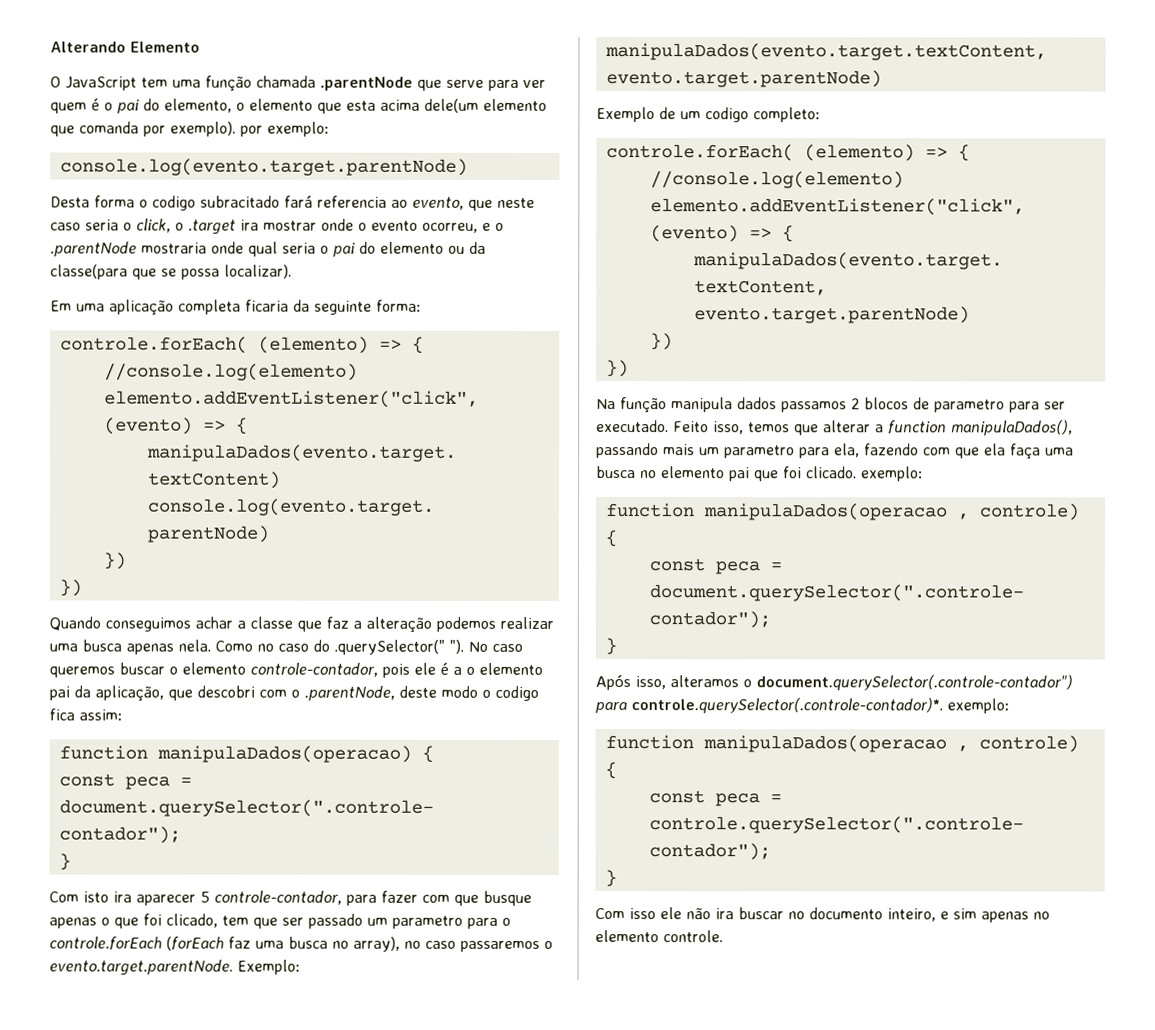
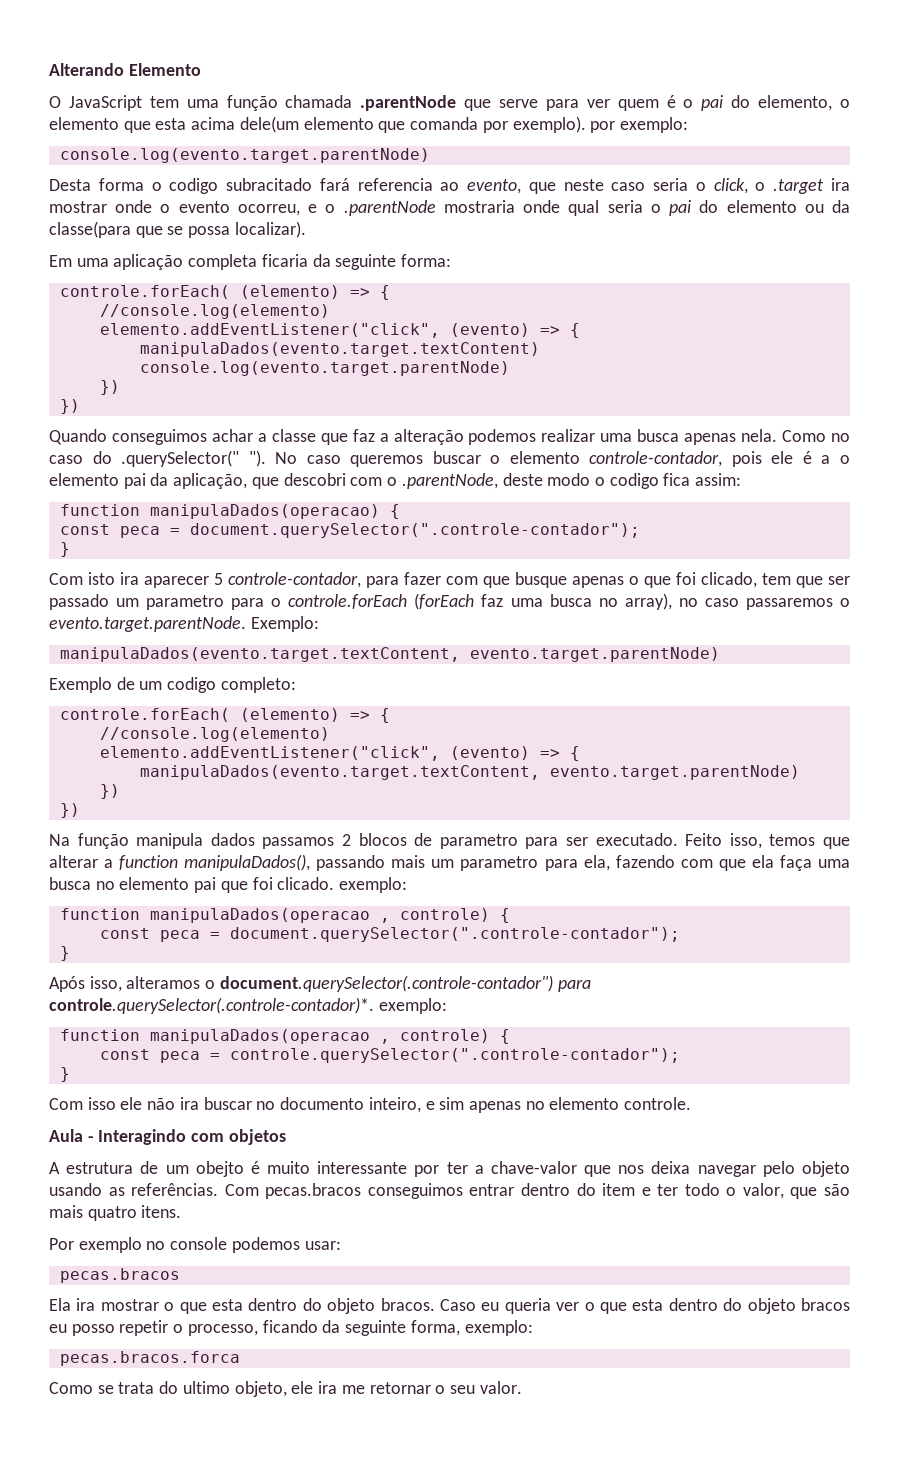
+ Aula - Interagindo com objetos
+ A estrutura de um obejto é muito interessante por ter a chave-valor que nos deixa navegar pelo objeto usando as referências. Com pecas.bracos conseguimos entrar dentro do item e ter todo o valor, que são mais quatro itens.
+ Por exemplo no console podemos usar:
+ pecas.bracos
+ Ela ira mostrar o que esta dentro do objeto bracos. Caso eu queria ver o que esta dentro do objeto bracos eu posso repetir o processo, ficando da seguinte forma, exemplo:
+ pecas.bracos.forca
+ Como se trata do ultimo objeto, ele ira me retornar o seu valor.

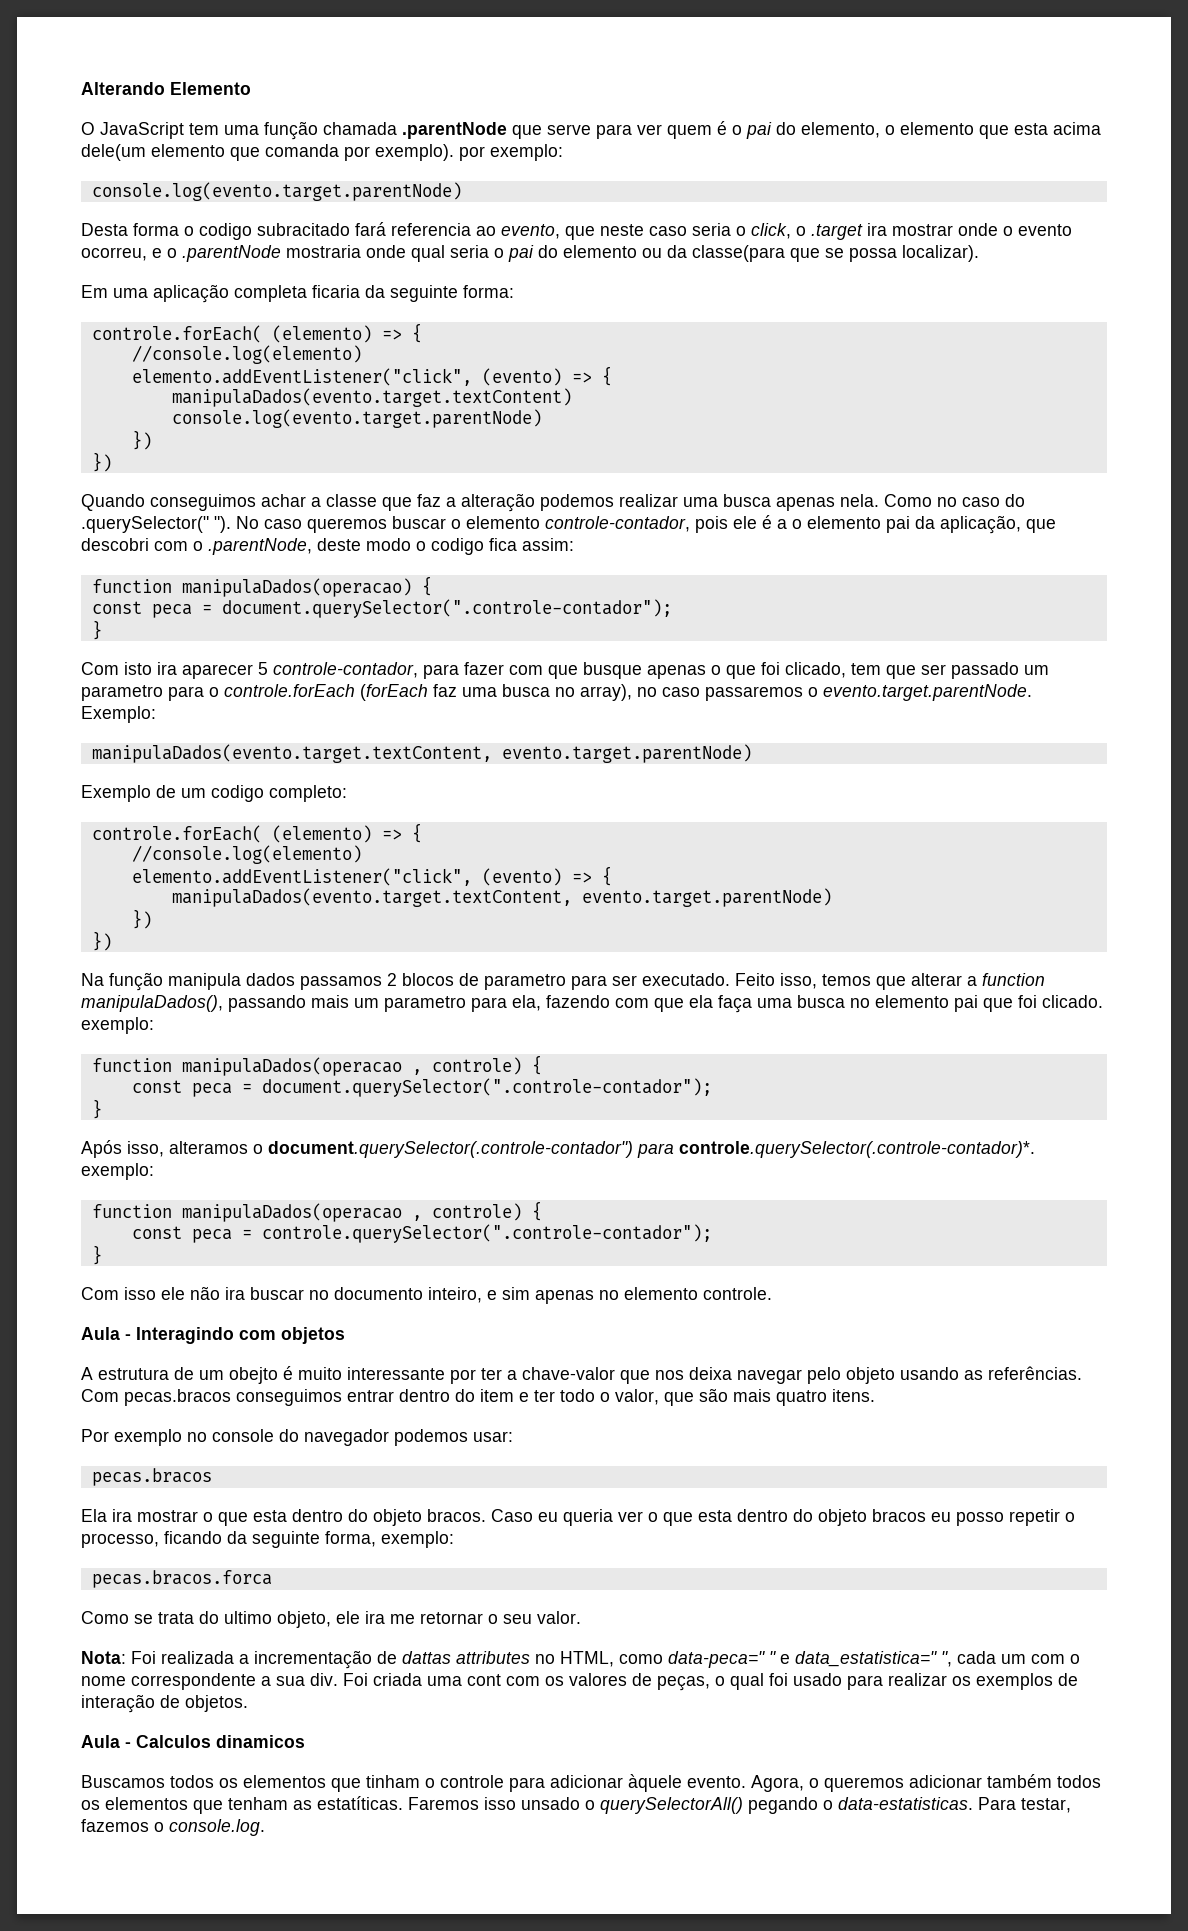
- Por exemplo no console podemos usar:
+ Por exemplo no console do navegador podemos usar:
+ Nota: Foi realizada a incrementação de dattas attributes no HTML, como data-peca=" " e data_estatistica=" ", cada um com o nome correspondente a sua div. Foi criada uma cont com os valores de peças, o qual foi usado para realizar os exemplos de interação de objetos.
+ Aula - Calculos dinamicos
+ Buscamos todos os elementos que tinham o controle para adicionar àquele evento. Agora, o queremos adicionar também todos os elementos que tenham as estatíticas. Faremos isso unsado o querySelectorAll() pegando o data-estatisticas. Para testar, fazemos o console.log.

